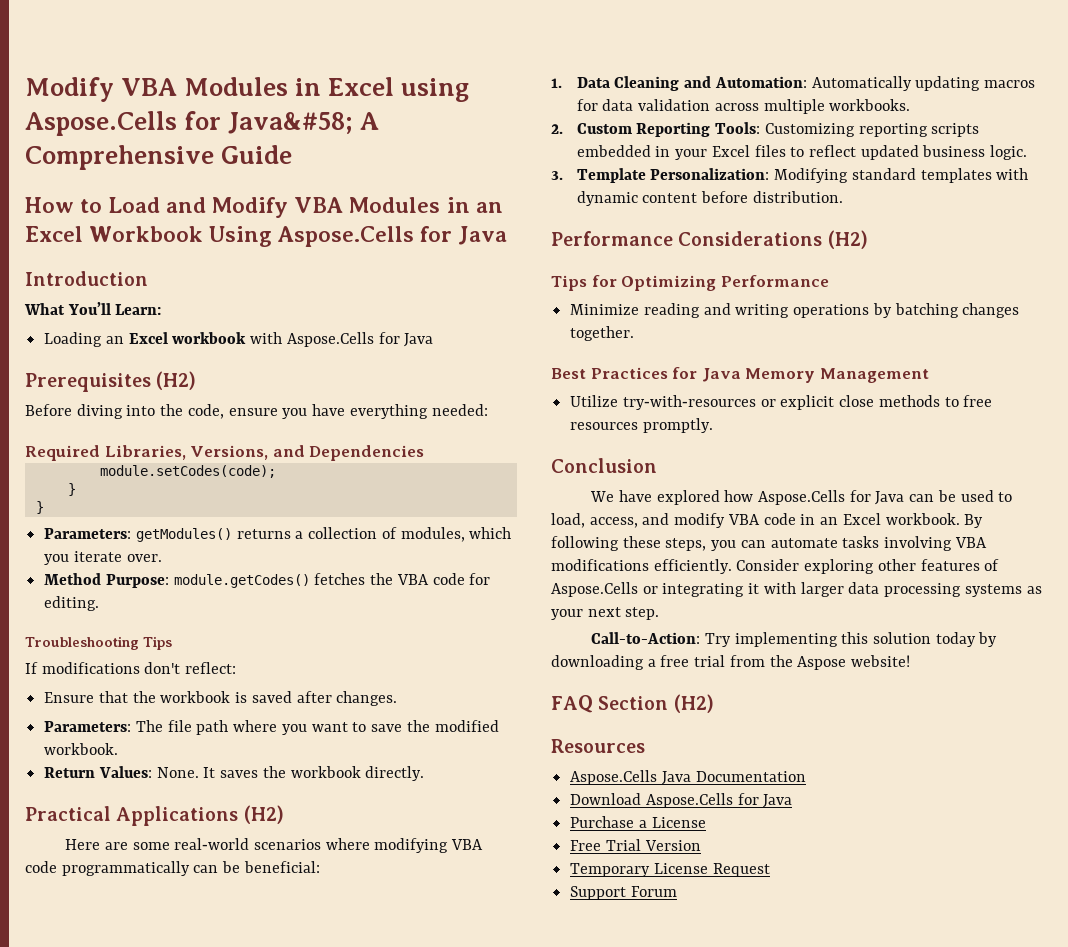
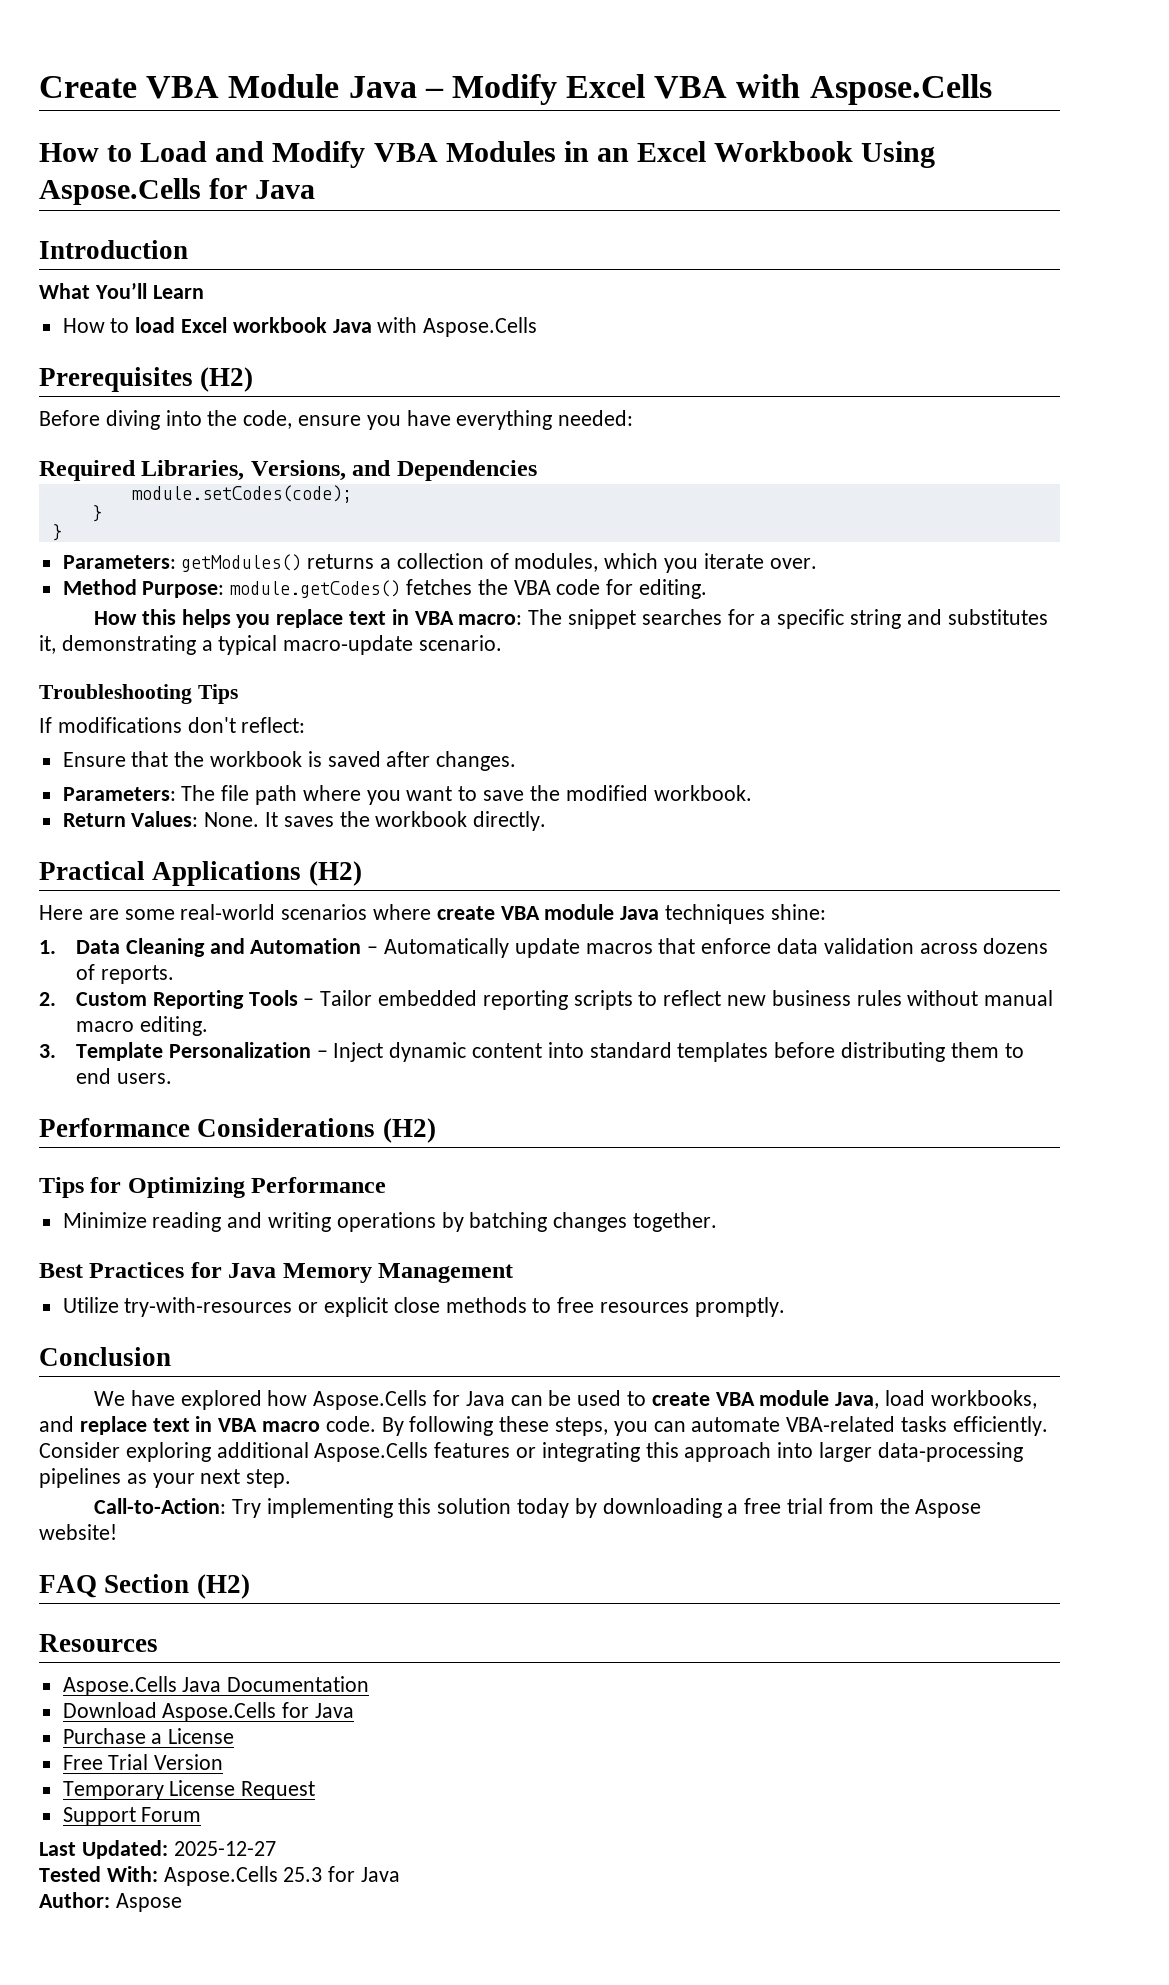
- Modify VBA Modules in Excel using Aspose.Cells for Java&#58; A Comprehensive Guide
+ Create VBA Module Java – Modify Excel VBA with Aspose.Cells
- What You’ll Learn:
- Loading an Excel workbook with Aspose.Cells for Java
+ What You’ll Learn
+ How to load Excel workbook Java with Aspose.Cells
+ How this helps you replace text in VBA macro: The snippet searches for a specific string and substitutes it, demonstrating a typical macro‑update scenario.
- Here are some real‑world scenarios where modifying VBA code programmatically can be beneficial:
- 1. Data Cleaning and Automation: Automatically updating macros for data validation across multiple workbooks.
- 2. Custom Reporting Tools: Customizing reporting scripts embedded in your Excel files to reflect updated business logic.
- 3. Template Personalization: Modifying standard templates with dynamic content before distribution.
+ Here are some real‑world scenarios where create VBA module Java techniques shine:
+ 1. Data Cleaning and Automation – Automatically update macros that enforce data validation across dozens of reports.
+ 2. Custom Reporting Tools – Tailor embedded reporting scripts to reflect new business rules without manual macro editing.
+ 3. Template Personalization – Inject dynamic content into standard templates before distributing them to end users.
- We have explored how Aspose.Cells for Java can be used to load, access, and modify VBA code in an Excel workbook.
+ We have explored how Aspose.Cells for Java can be used to create VBA module Java, load workbooks, and replace text in VBA macro code.
- By following these steps, you can automate tasks involving VBA modifications efficiently. Consider exploring other features of Aspose.Cells or integrating it with larger data processing systems as your next step.
+ By following these steps, you can automate VBA‑related tasks efficiently. Consider exploring additional Aspose.Cells features or integrating this approach into larger data‑processing pipelines as your next step.
+ Last Updated: 2025-12-27
+ Tested With: Aspose.Cells 25.3 for Java
+ Author: Aspose

